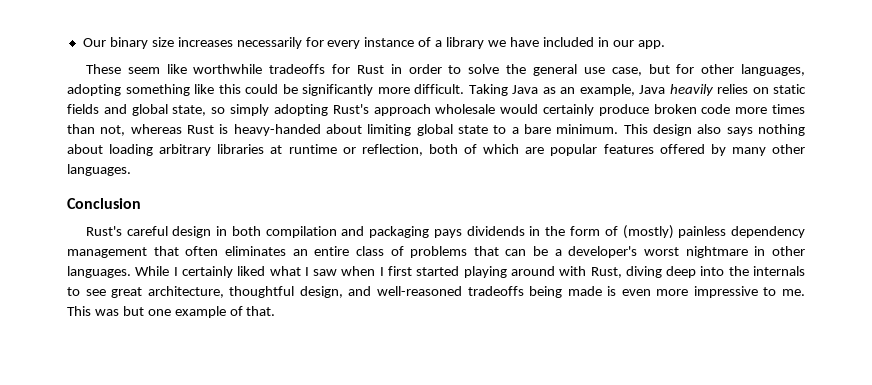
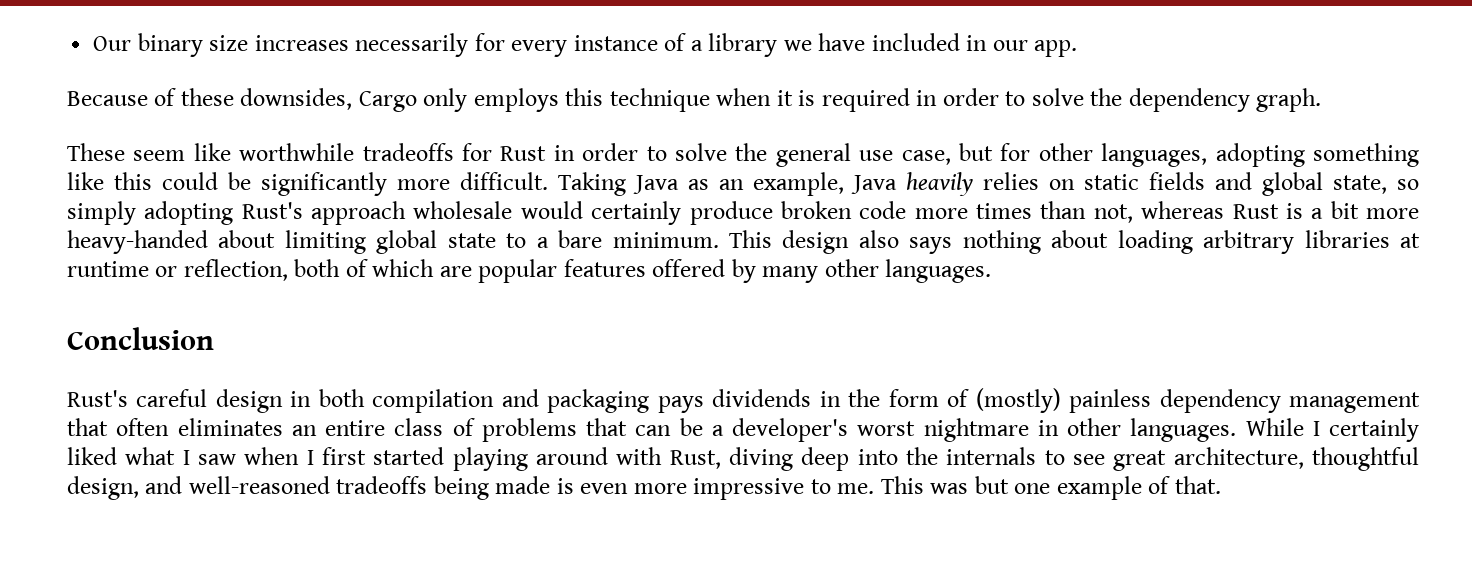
+ Because of these downsides, Cargo only employs this technique when it is required in order to solve the dependency graph.
- Taking Java as an example, Java heavily relies on static fields and global state, so simply adopting Rust's approach wholesale would certainly produce broken code more times than not, whereas Rust is heavy-handed about limiting global state to a bare minimum.
+ Taking Java as an example, Java heavily relies on static fields and global state, so simply adopting Rust's approach wholesale would certainly produce broken code more times than not, whereas Rust is a bit more heavy-handed about limiting global state to a bare minimum.

